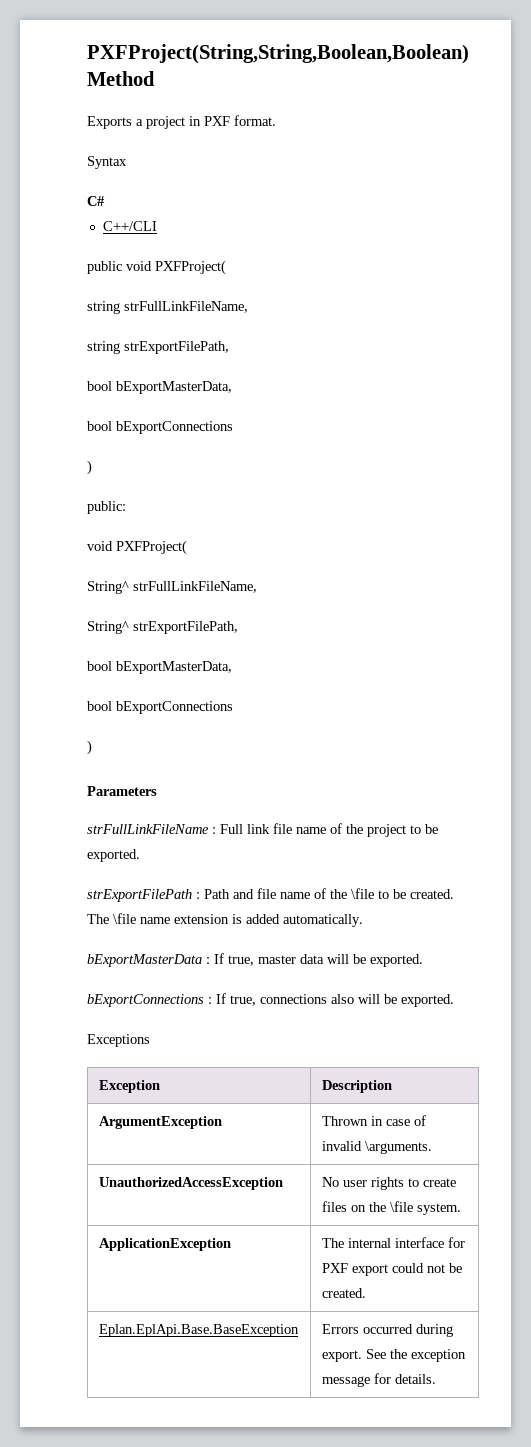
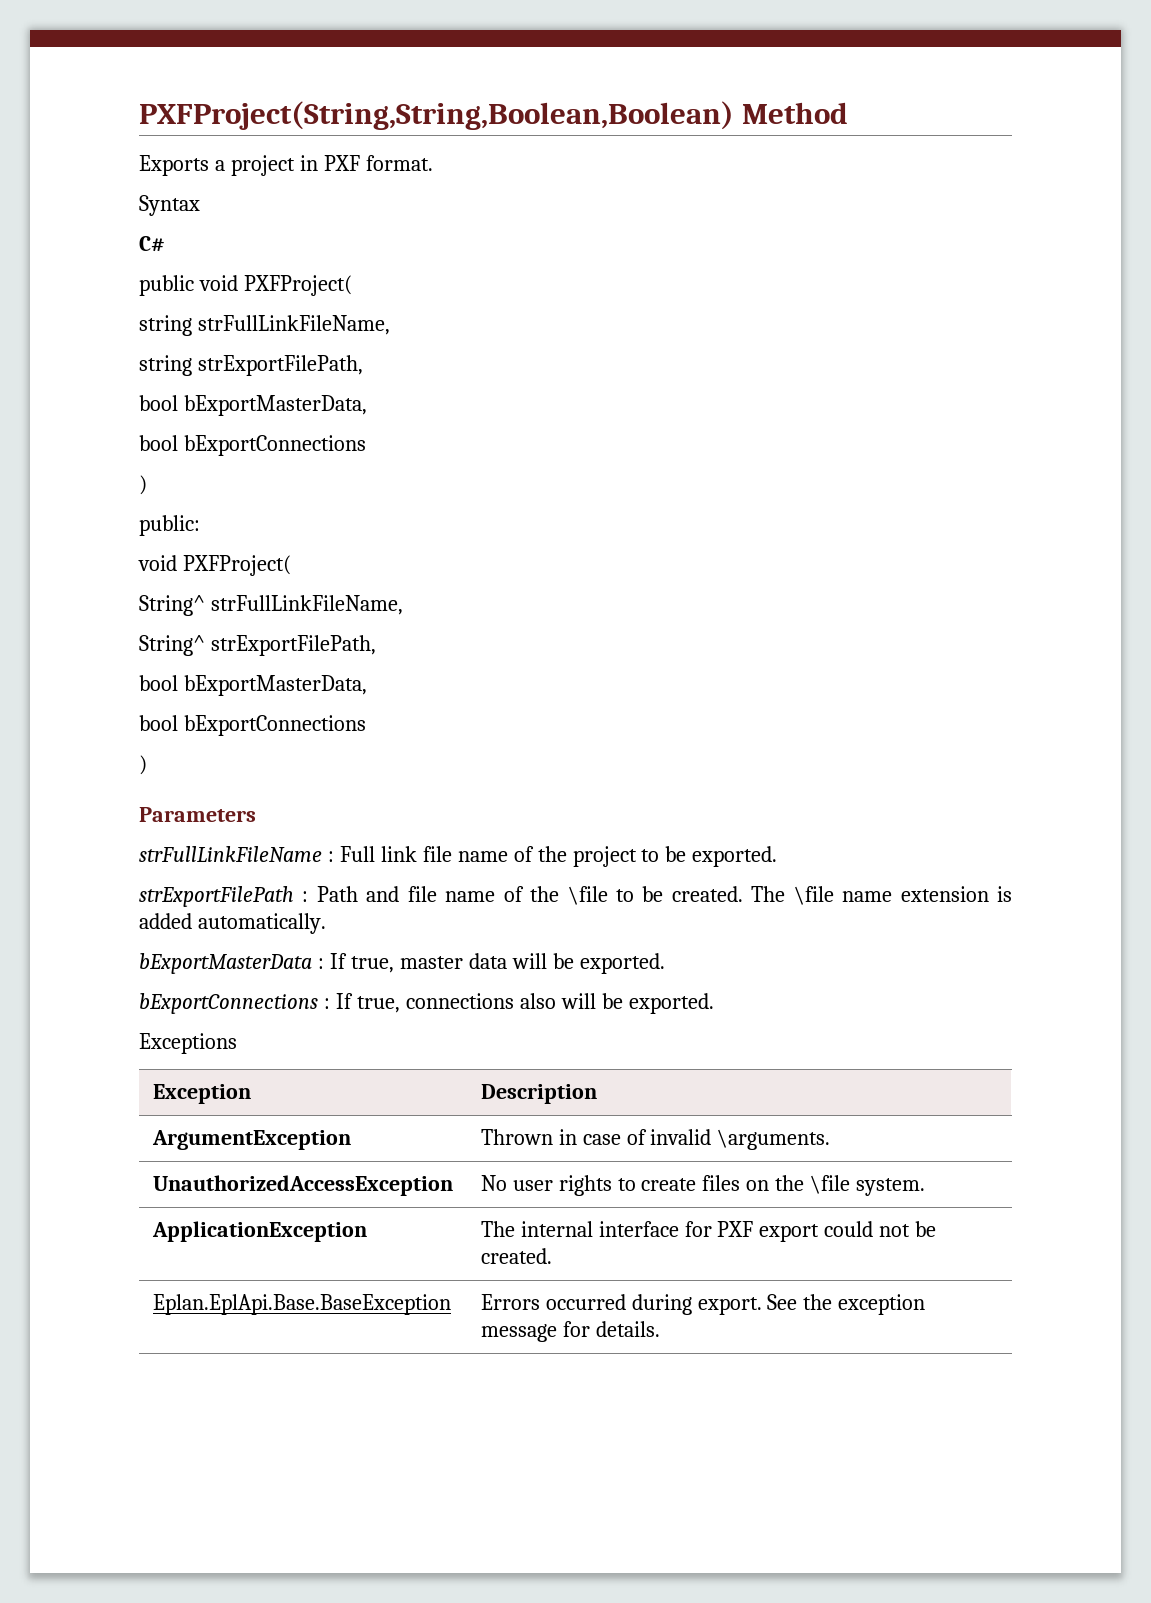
- C++/CLI

